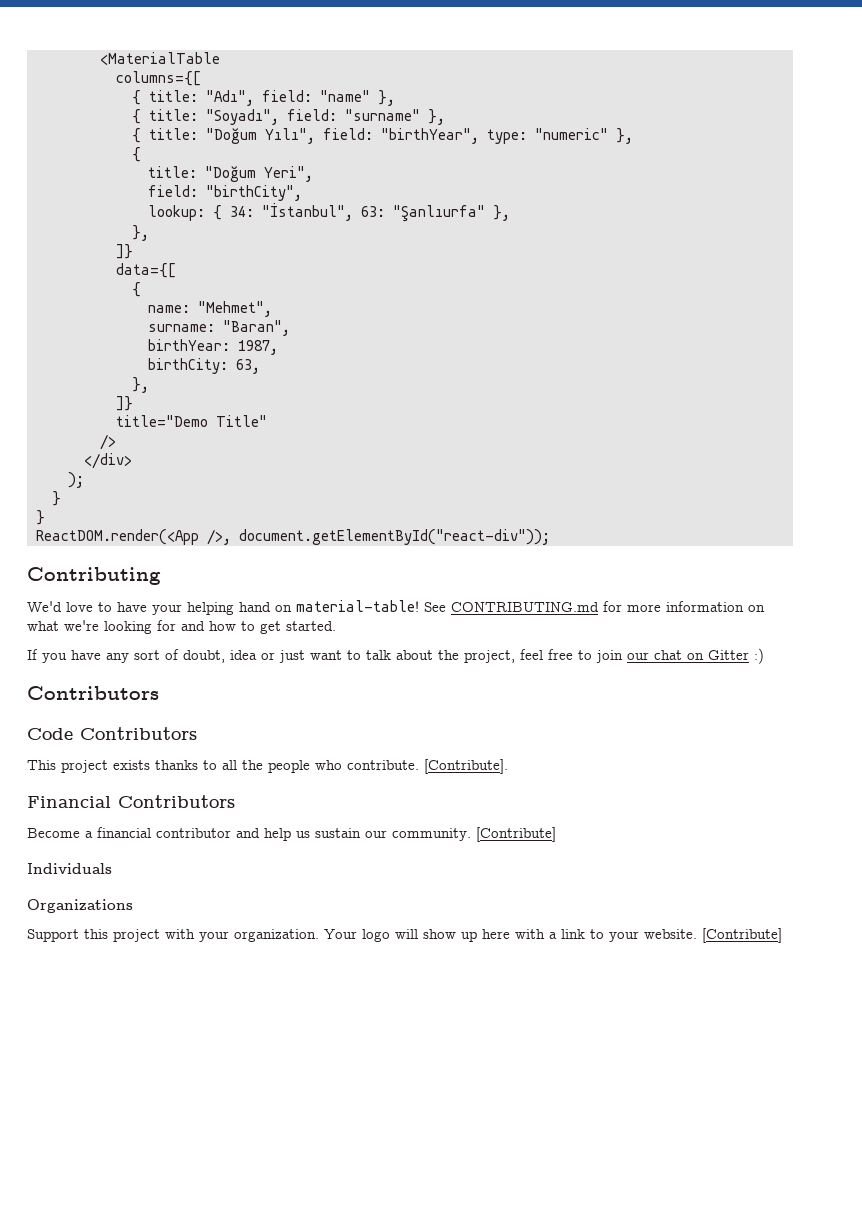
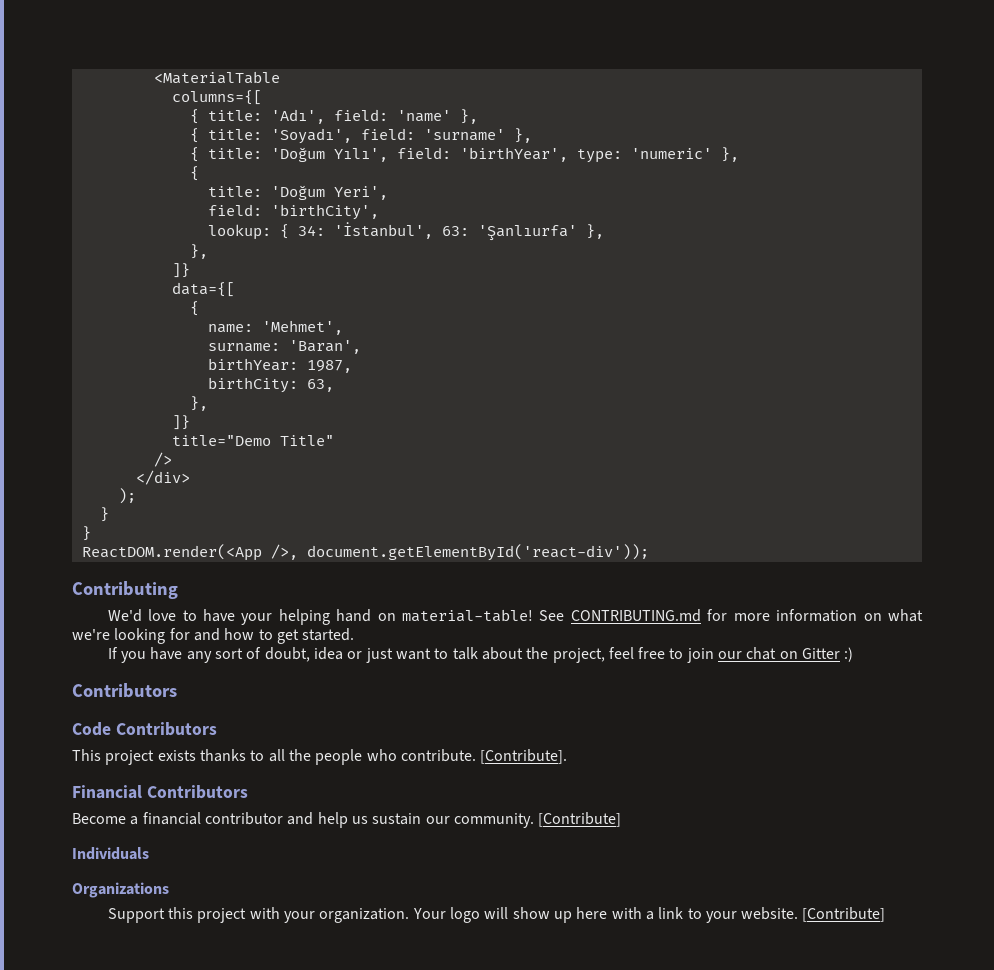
- { title: "Adı", field: "name" },
- { title: "Soyadı", field: "surname" },
- { title: "Doğum Yılı", field: "birthYear", type: "numeric" },
+ { title: 'Adı', field: 'name' },
+ { title: 'Soyadı', field: 'surname' },
+ { title: 'Doğum Yılı', field: 'birthYear', type: 'numeric' },
- title: "Doğum Yeri",
- field: "birthCity",
+ title: 'Doğum Yeri',
+ field: 'birthCity',
- lookup: { 34: "İstanbul", 63: "Şanlıurfa" },
+ lookup: { 34: 'İstanbul', 63: 'Şanlıurfa' },
- name: "Mehmet",
+ name: 'Mehmet',
- surname: "Baran",
+ surname: 'Baran',
- ReactDOM.render(<App />, document.getElementById("react-div"));
+ ReactDOM.render(<App />, document.getElementById('react-div'));

